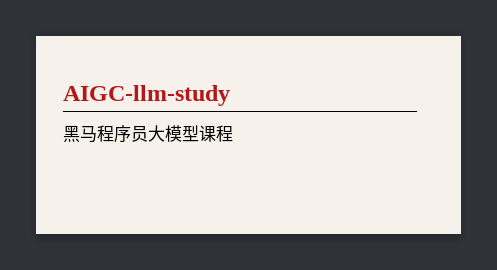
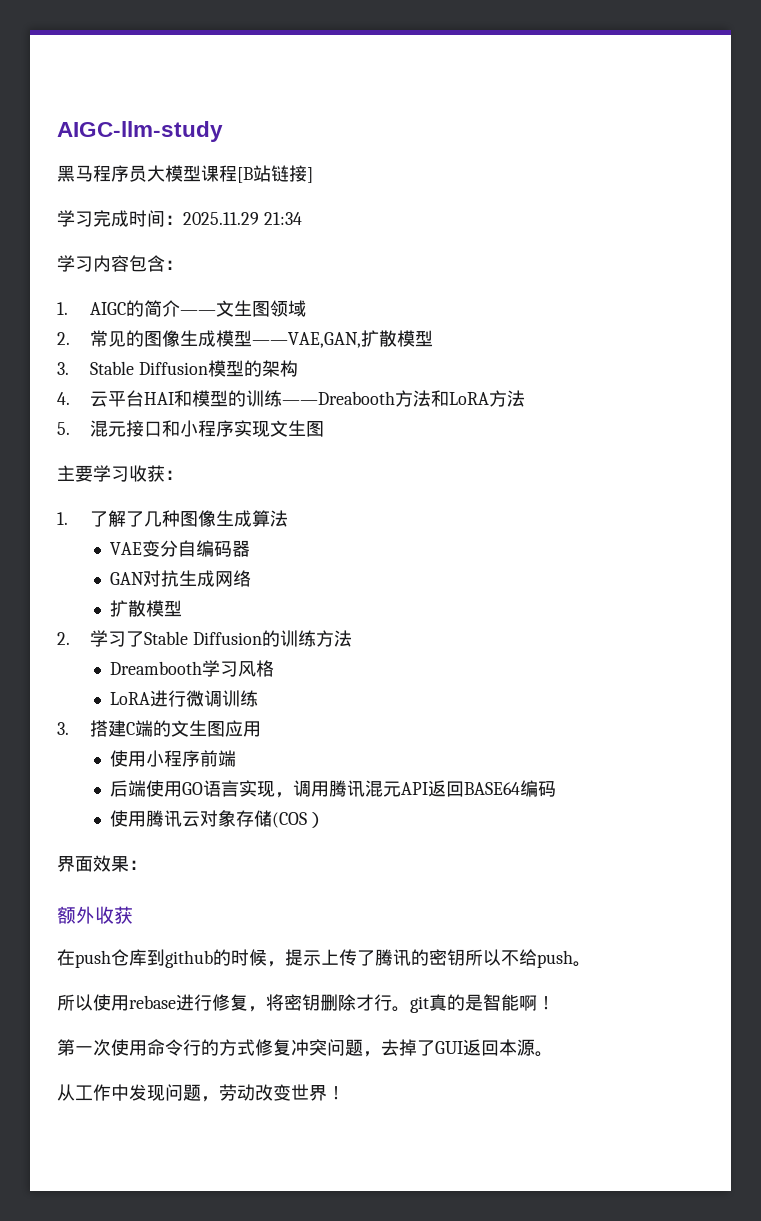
- 黑马程序员大模型课程
+ 黑马程序员大模型课程[B站链接]
+ 学习完成时间：2025.11.29 21:34
+ 学习内容包含：
+ 1. AIGC的简介——文生图领域
+ 2.常见的图像生成模型——VAE,GAN,扩散模型
+ 3. Stable Diffusion模型的架构
+ 4.云平台HAI和模型的训练——Dreabooth方法和LoRA方法
+ 5.混元接口和小程序实现文生图
+ 主要学习收获：
+ 1.了解了几种图像生成算法
+ VAE变分自编码器
+ GAN对抗生成网络
+ 扩散模型
+ 2.学习了Stable Diffusion的训练方法
+ Dreambooth学习风格
+ LoRA进行微调训练
+ 3.搭建C端的文生图应用
+ 使用小程序前端
+ 后端使用GO语言实现，调用腾讯混元API返回BASE64编码
+ 使用腾讯云对象存储(COS）
+ 界面效果：
+ 额外收获
+ 在push仓库到github的时候，提示上传了腾讯的密钥所以不给push。
+ 所以使用rebase进行修复，将密钥删除才行。git真的是智能啊！
+ 第一次使用命令行的方式修复冲突问题，去掉了GUI返回本源。
+ 从工作中发现问题，劳动改变世界！

